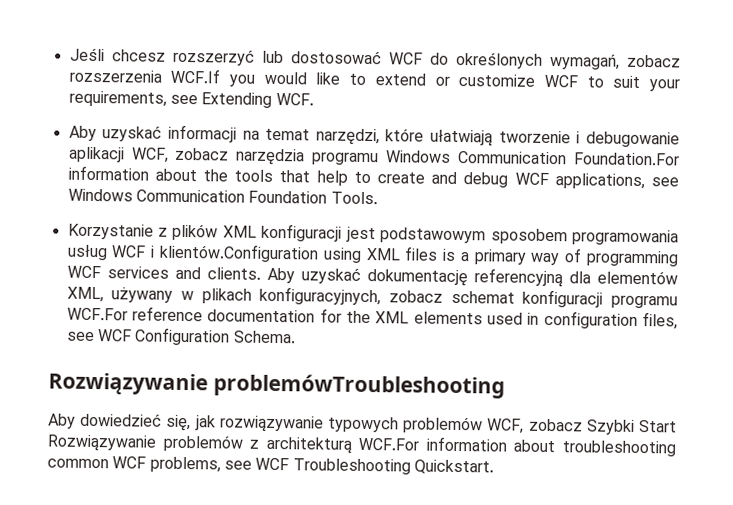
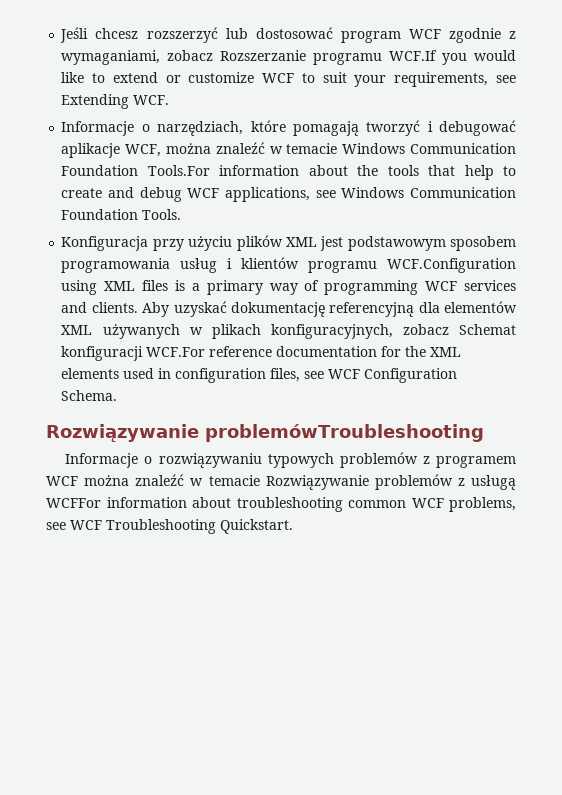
- Jeśli chcesz rozszerzyć lub dostosować WCF do określonych wymagań, zobacz rozszerzenia WCF.If you would like to extend or customize WCF to suit your requirements, see Extending WCF.
+ Jeśli chcesz rozszerzyć lub dostosować program WCF zgodnie z wymaganiami, zobacz Rozszerzanie programu WCF.If you would like to extend or customize WCF to suit your requirements, see Extending WCF.
- Aby uzyskać informacji na temat narzędzi, które ułatwiają tworzenie i debugowanie aplikacji WCF, zobacz narzędzia programu Windows Communication Foundation.For information about the tools that help to create and debug WCF applications, see Windows Communication Foundation Tools.
+ Informacje o narzędziach, które pomagają tworzyć i debugować aplikacje WCF, można znaleźć w temacie Windows Communication Foundation Tools.For information about the tools that help to create and debug WCF applications, see Windows Communication Foundation Tools.
- Korzystanie z plików XML konfiguracji jest podstawowym sposobem programowania usług WCF i klientów.Configuration using XML files is a primary way of programming WCF services and clients.
+ Konfiguracja przy użyciu plików XML jest podstawowym sposobem programowania usług i klientów programu WCF.Configuration using XML files is a primary way of programming WCF services and clients.
- Aby uzyskać dokumentację referencyjną dla elementów XML, używany w plikach konfiguracyjnych, zobacz schemat konfiguracji programu WCF.For reference documentation for the XML elements used in configuration files, see WCF Configuration Schema.
+ Aby uzyskać dokumentację referencyjną dla elementów XML używanych w plikach konfiguracyjnych, zobacz Schemat konfiguracji WCF.For reference documentation for the XML elements used in configuration files, see WCF Configuration Schema.
- Aby dowiedzieć się, jak rozwiązywanie typowych problemów WCF, zobacz Szybki Start Rozwiązywanie problemów z architekturą WCF.For information about troubleshooting common WCF problems, see WCF Troubleshooting Quickstart.
+ Informacje o rozwiązywaniu typowych problemów z programem WCF można znaleźć w temacie Rozwiązywanie problemów z usługą WCFFor information about troubleshooting common WCF problems, see WCF Troubleshooting Quickstart.

